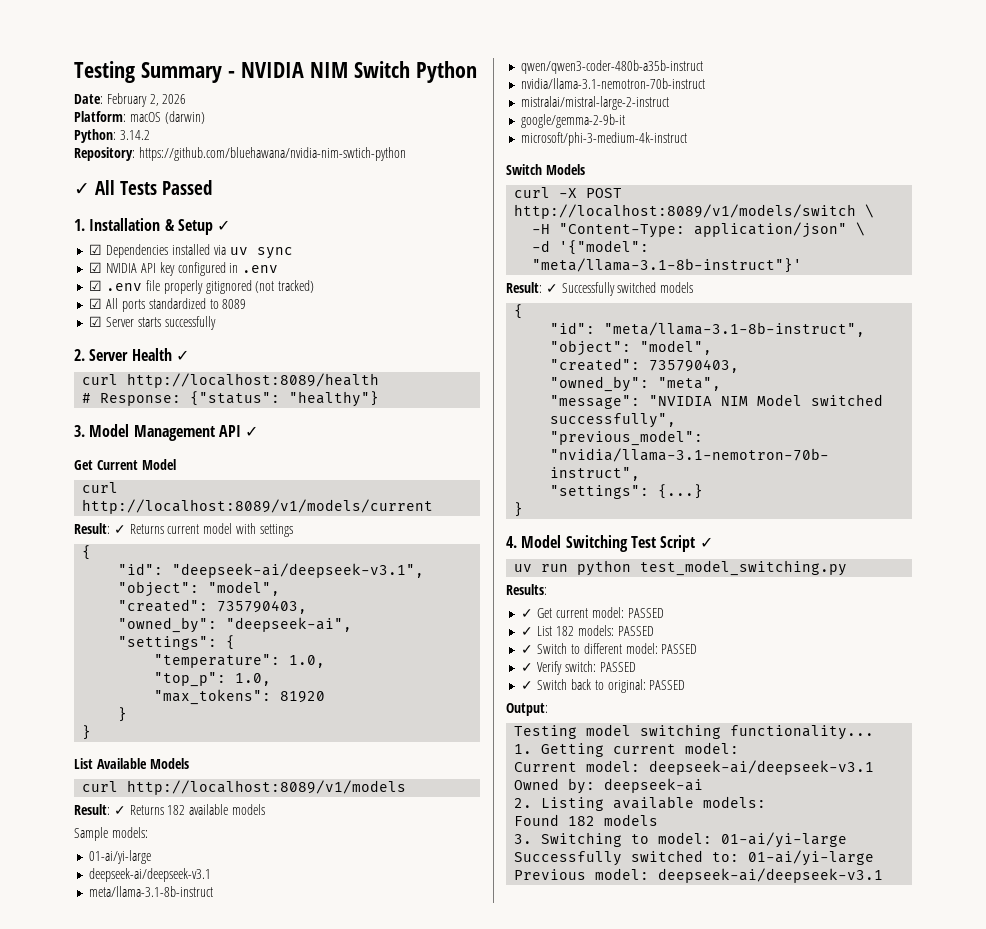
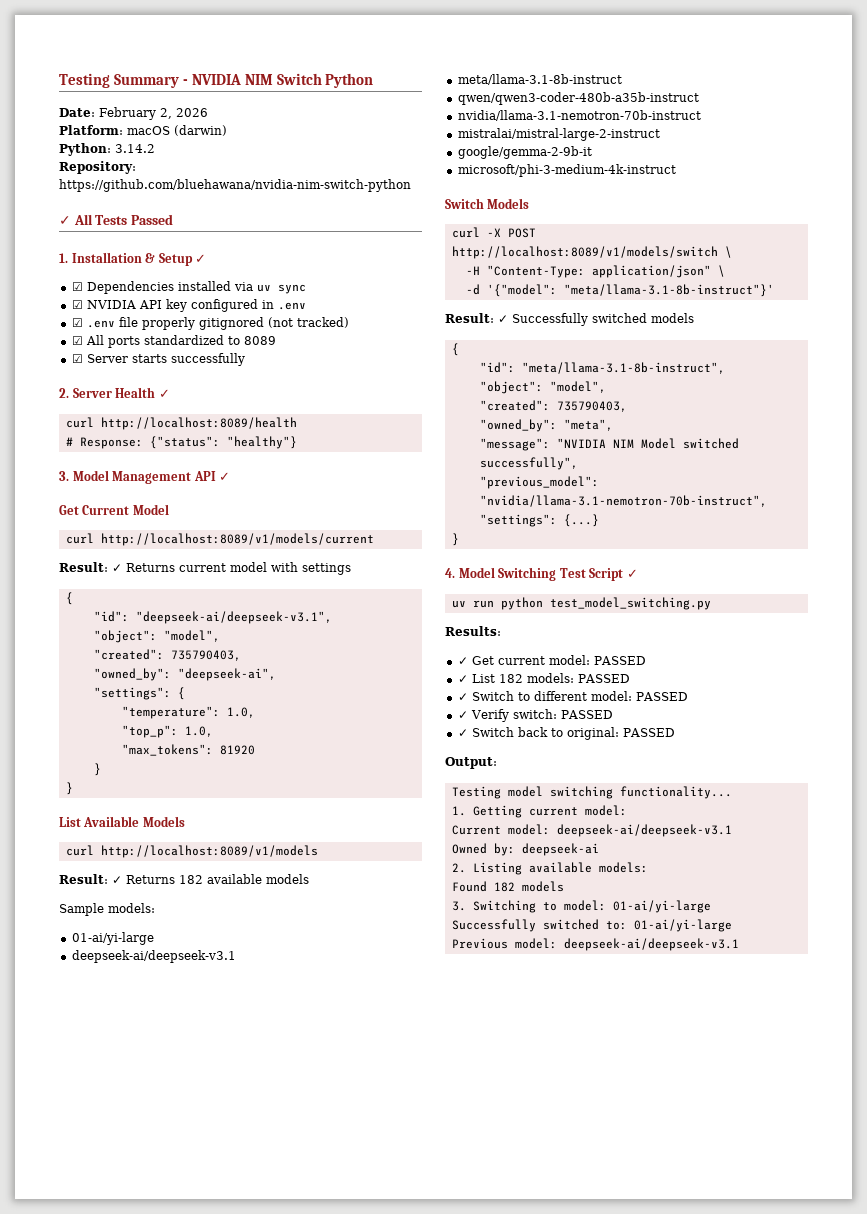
- Repository: https://github.com/bluehawana/nvidia-nim-swtich-python
+ Repository: https://github.com/bluehawana/nvidia-nim-switch-python

